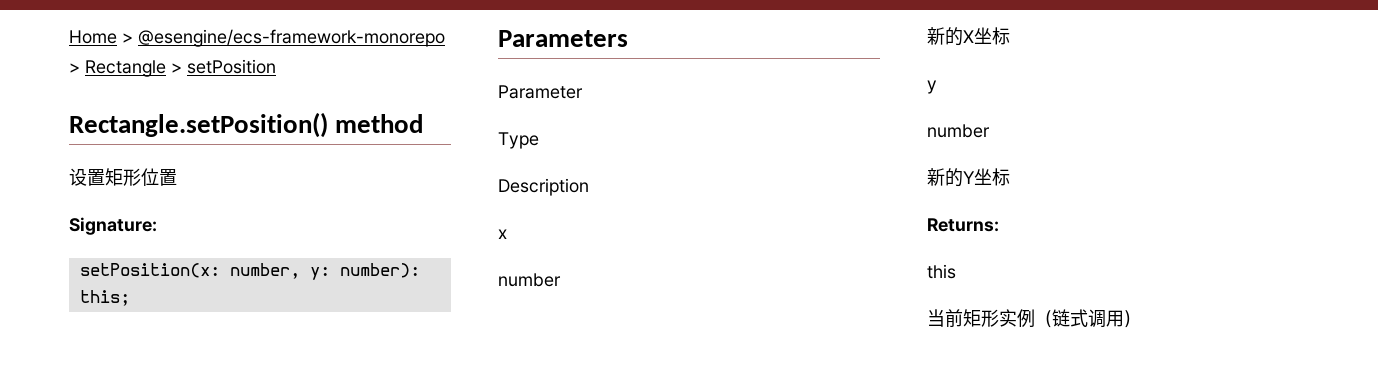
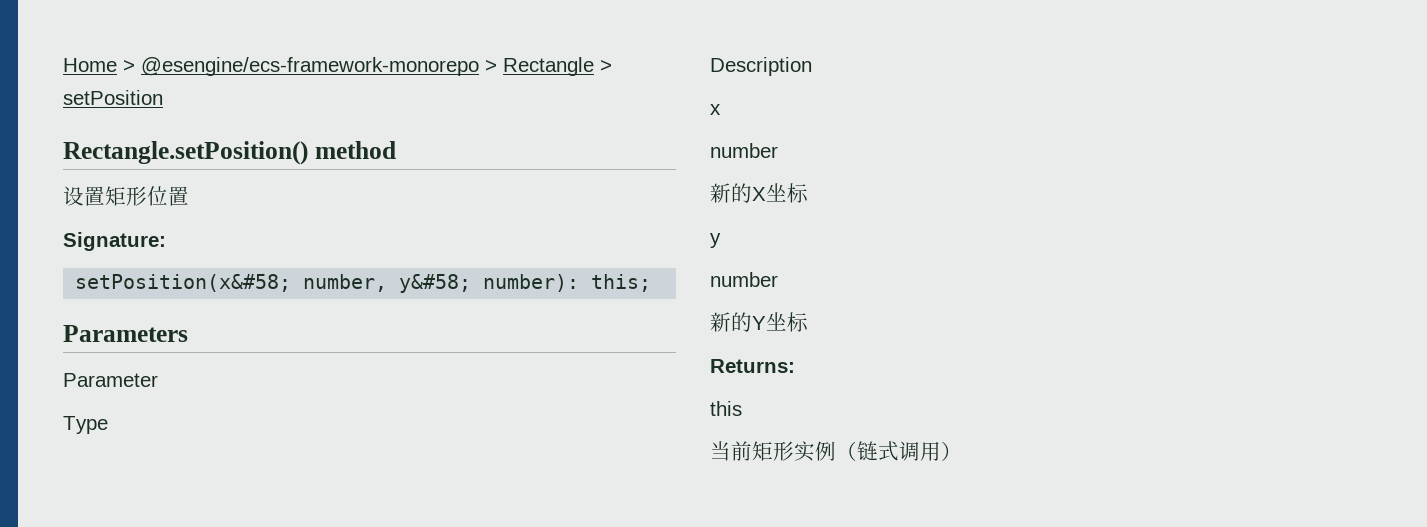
- setPosition(x: number, y: number): this;
+ setPosition(x&#58; number, y&#58; number): this;

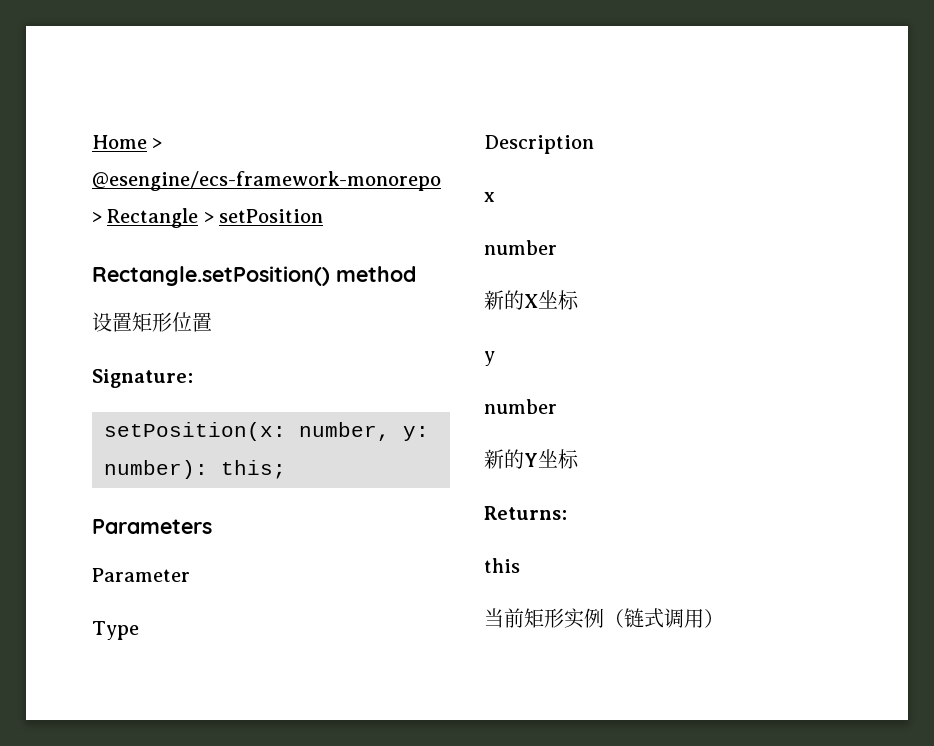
- setPosition(x&#58; number, y&#58; number): this;
+ setPosition(x: number, y: number): this;

